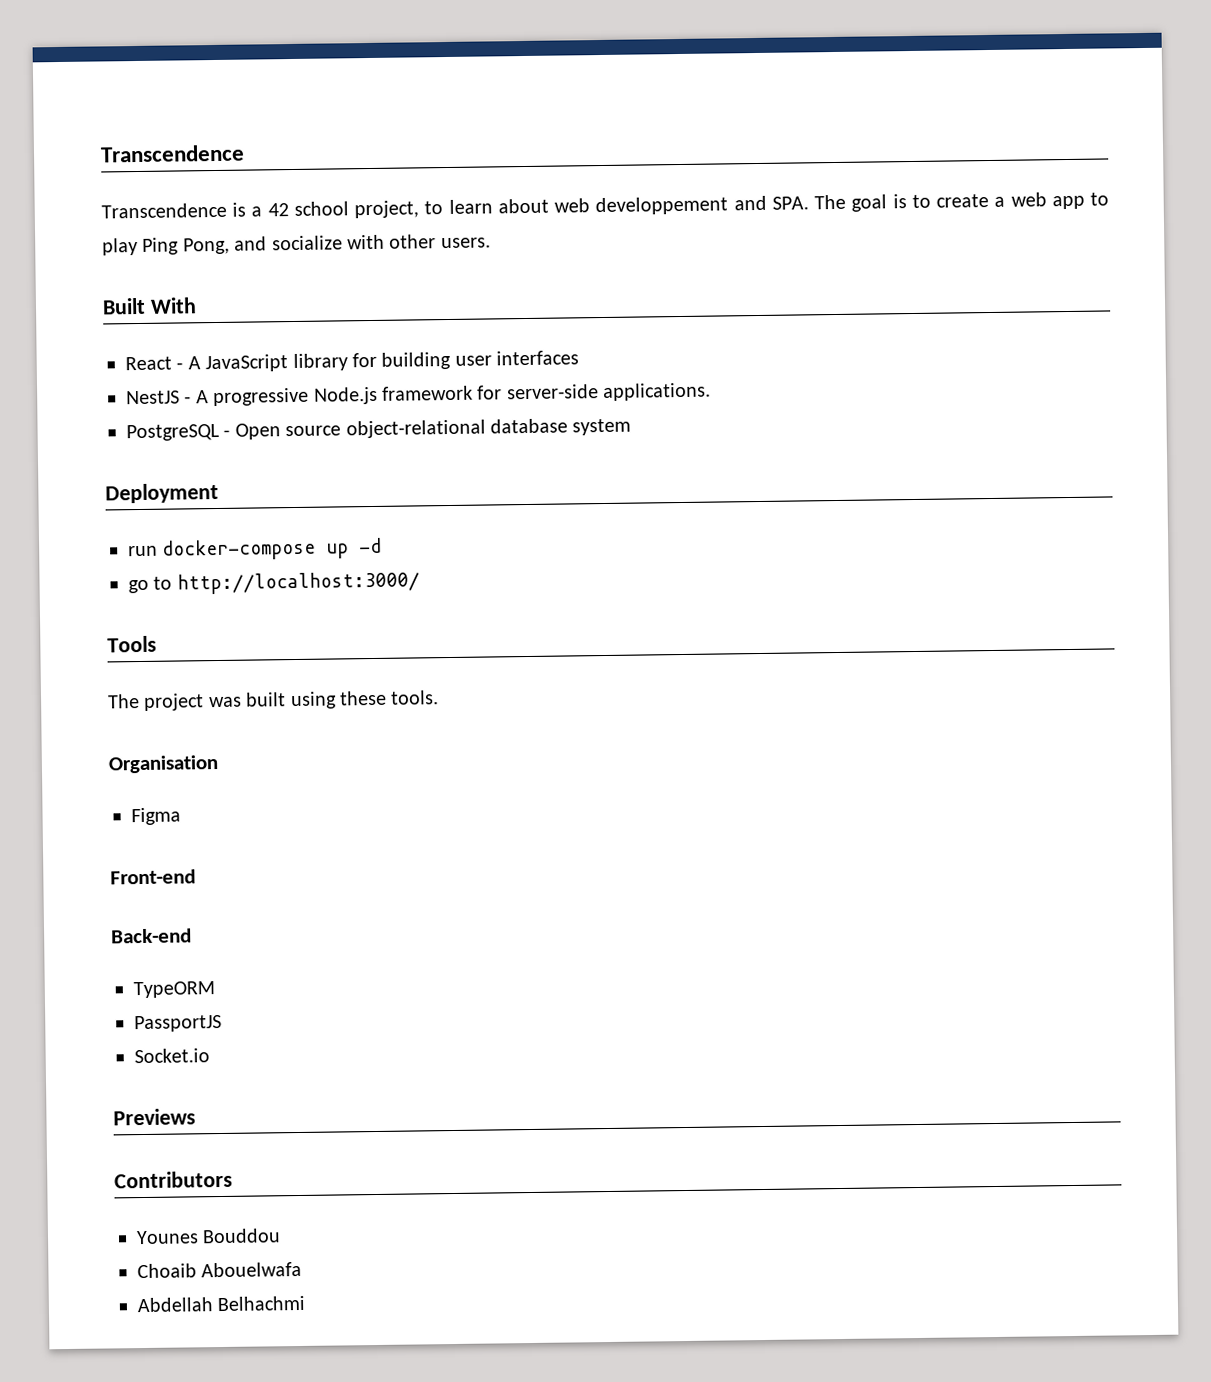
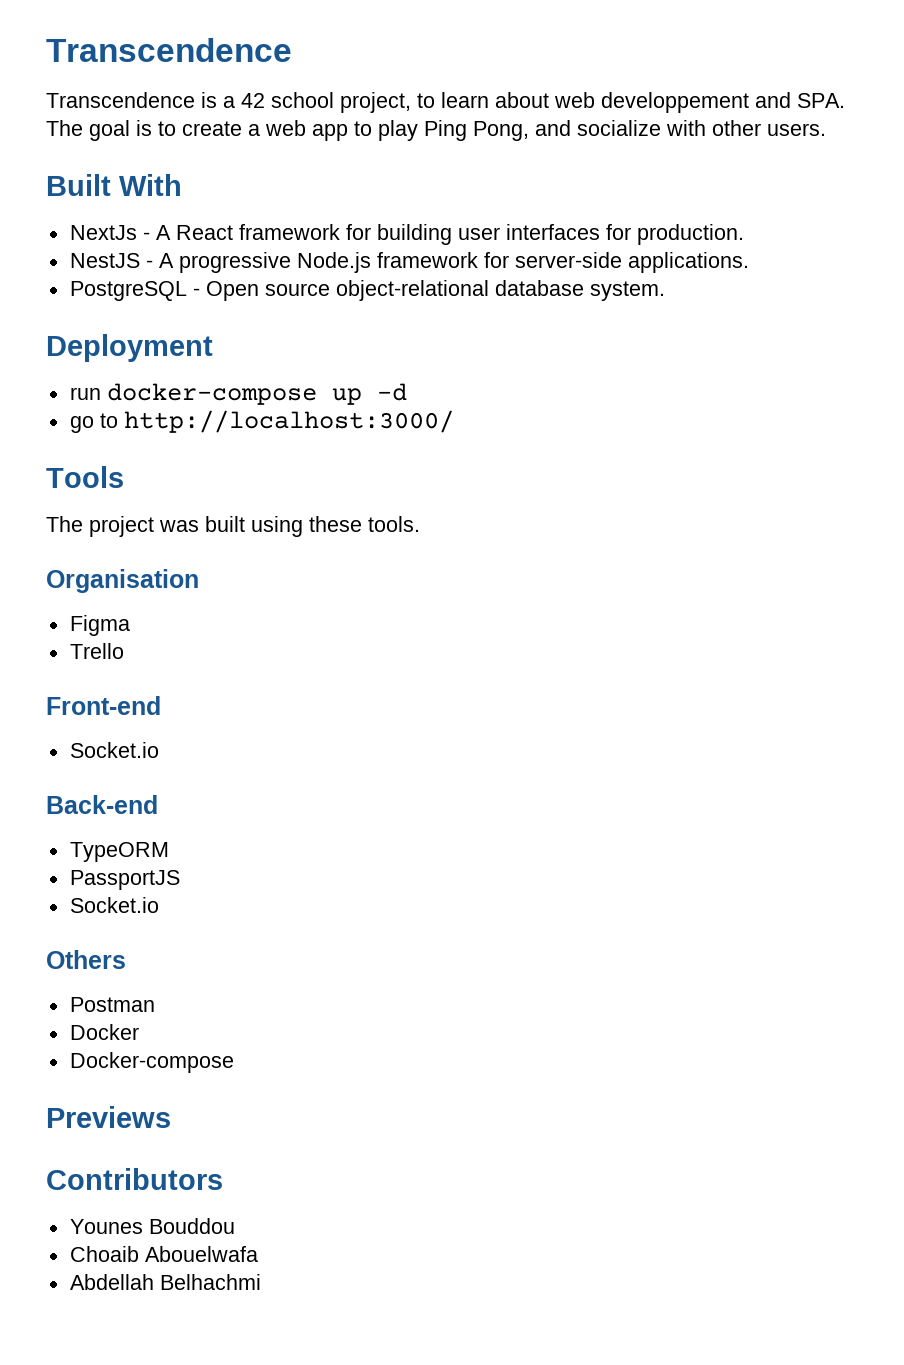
- React - A JavaScript library for building user interfaces
+ NextJs - A React framework for building user interfaces for production.
- PostgreSQL - Open source object-relational database system
+ PostgreSQL - Open source object-relational database system.
+ Trello
  Front-end
+ Socket.io
+ Others
+ Postman
+ Docker
+ Docker-compose

